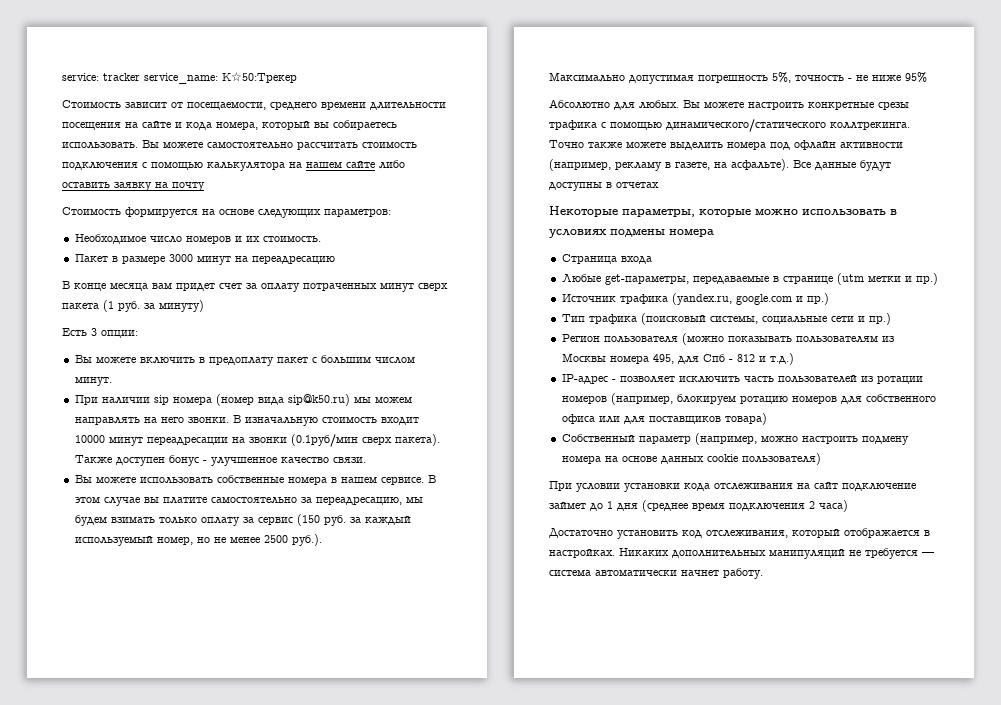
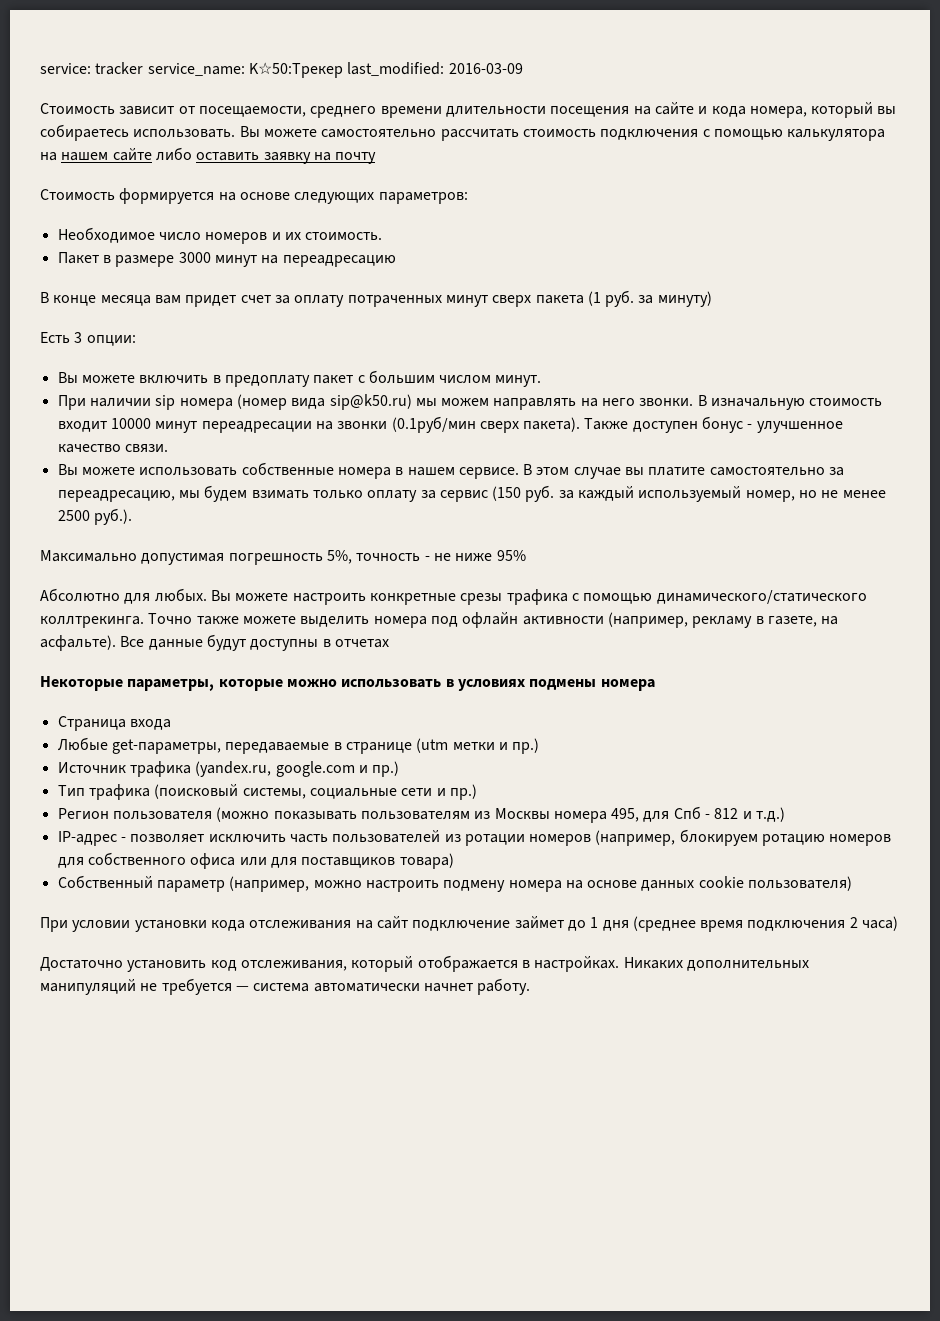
- service: tracker service_name: K☆50:Трекер
+ service: tracker service_name: K☆50:Трекер last_modified: 2016-03-09

